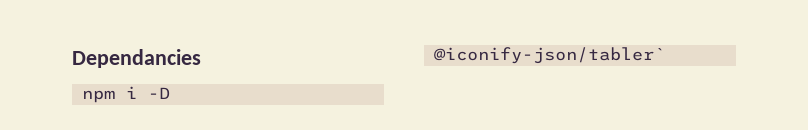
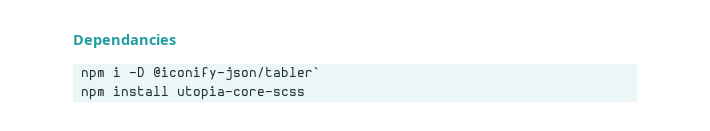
+ npm install utopia-core-scss

